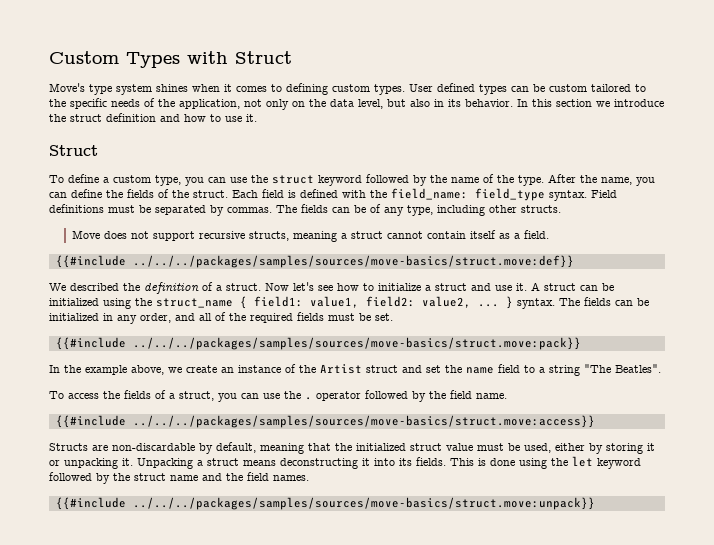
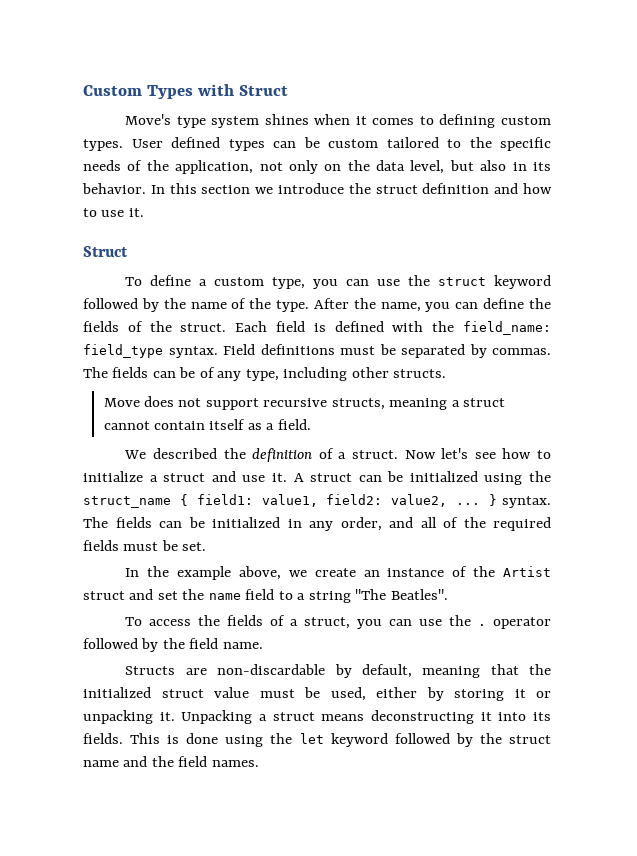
- {{#include ../../../packages/samples/sources/move-basics/struct.move:def}}
- {{#include ../../../packages/samples/sources/move-basics/struct.move:pack}}
- {{#include ../../../packages/samples/sources/move-basics/struct.move:access}}
- {{#include ../../../packages/samples/sources/move-basics/struct.move:unpack}}

